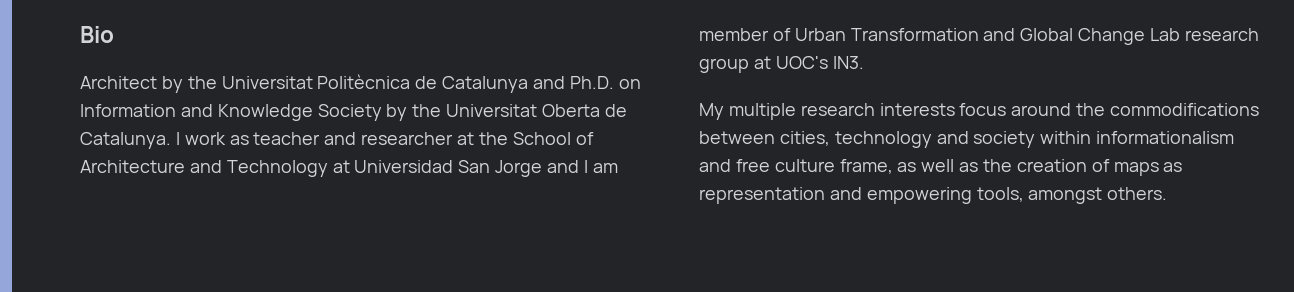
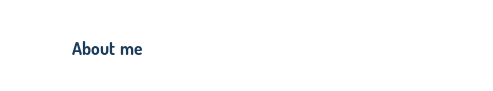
- Bio
- Architect by the Universitat Politècnica de Catalunya and Ph.D. on Information and Knowledge Society by the Universitat Oberta de Catalunya. I work as teacher and researcher at the School of Architecture and Technology at Universidad San Jorge and I am member of Urban Transformation and Global Change Lab research group at UOC's IN3.
- My multiple research interests focus around the commodifications between cities, technology and society within informationalism and free culture frame, as well as the creation of maps as representation and empowering tools, amongst others.
+ About me

